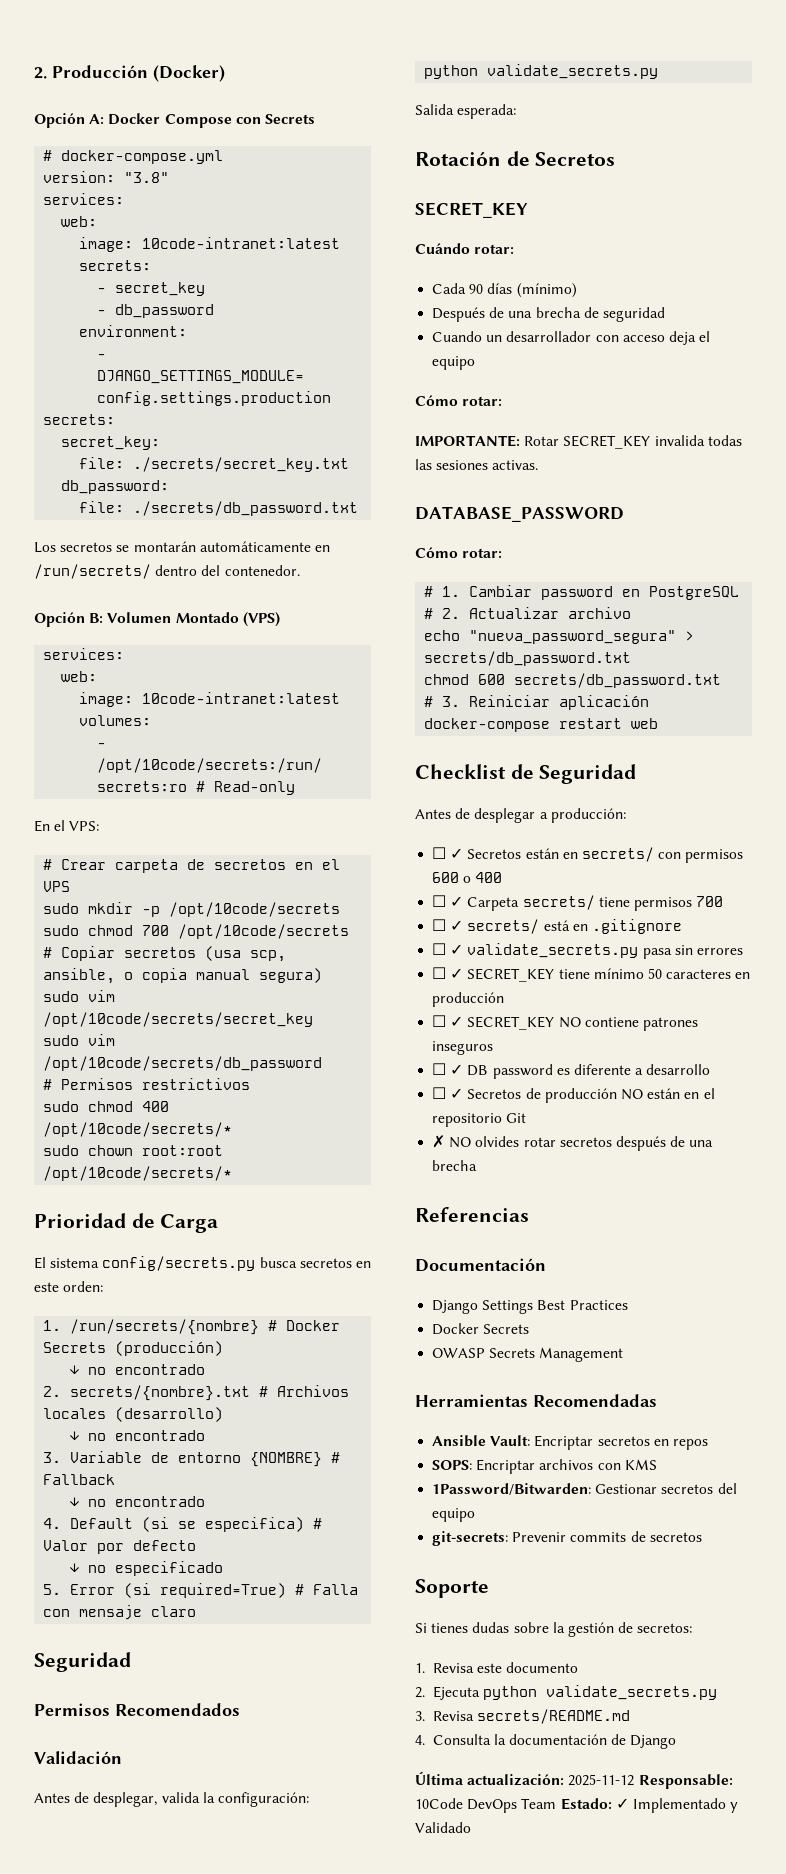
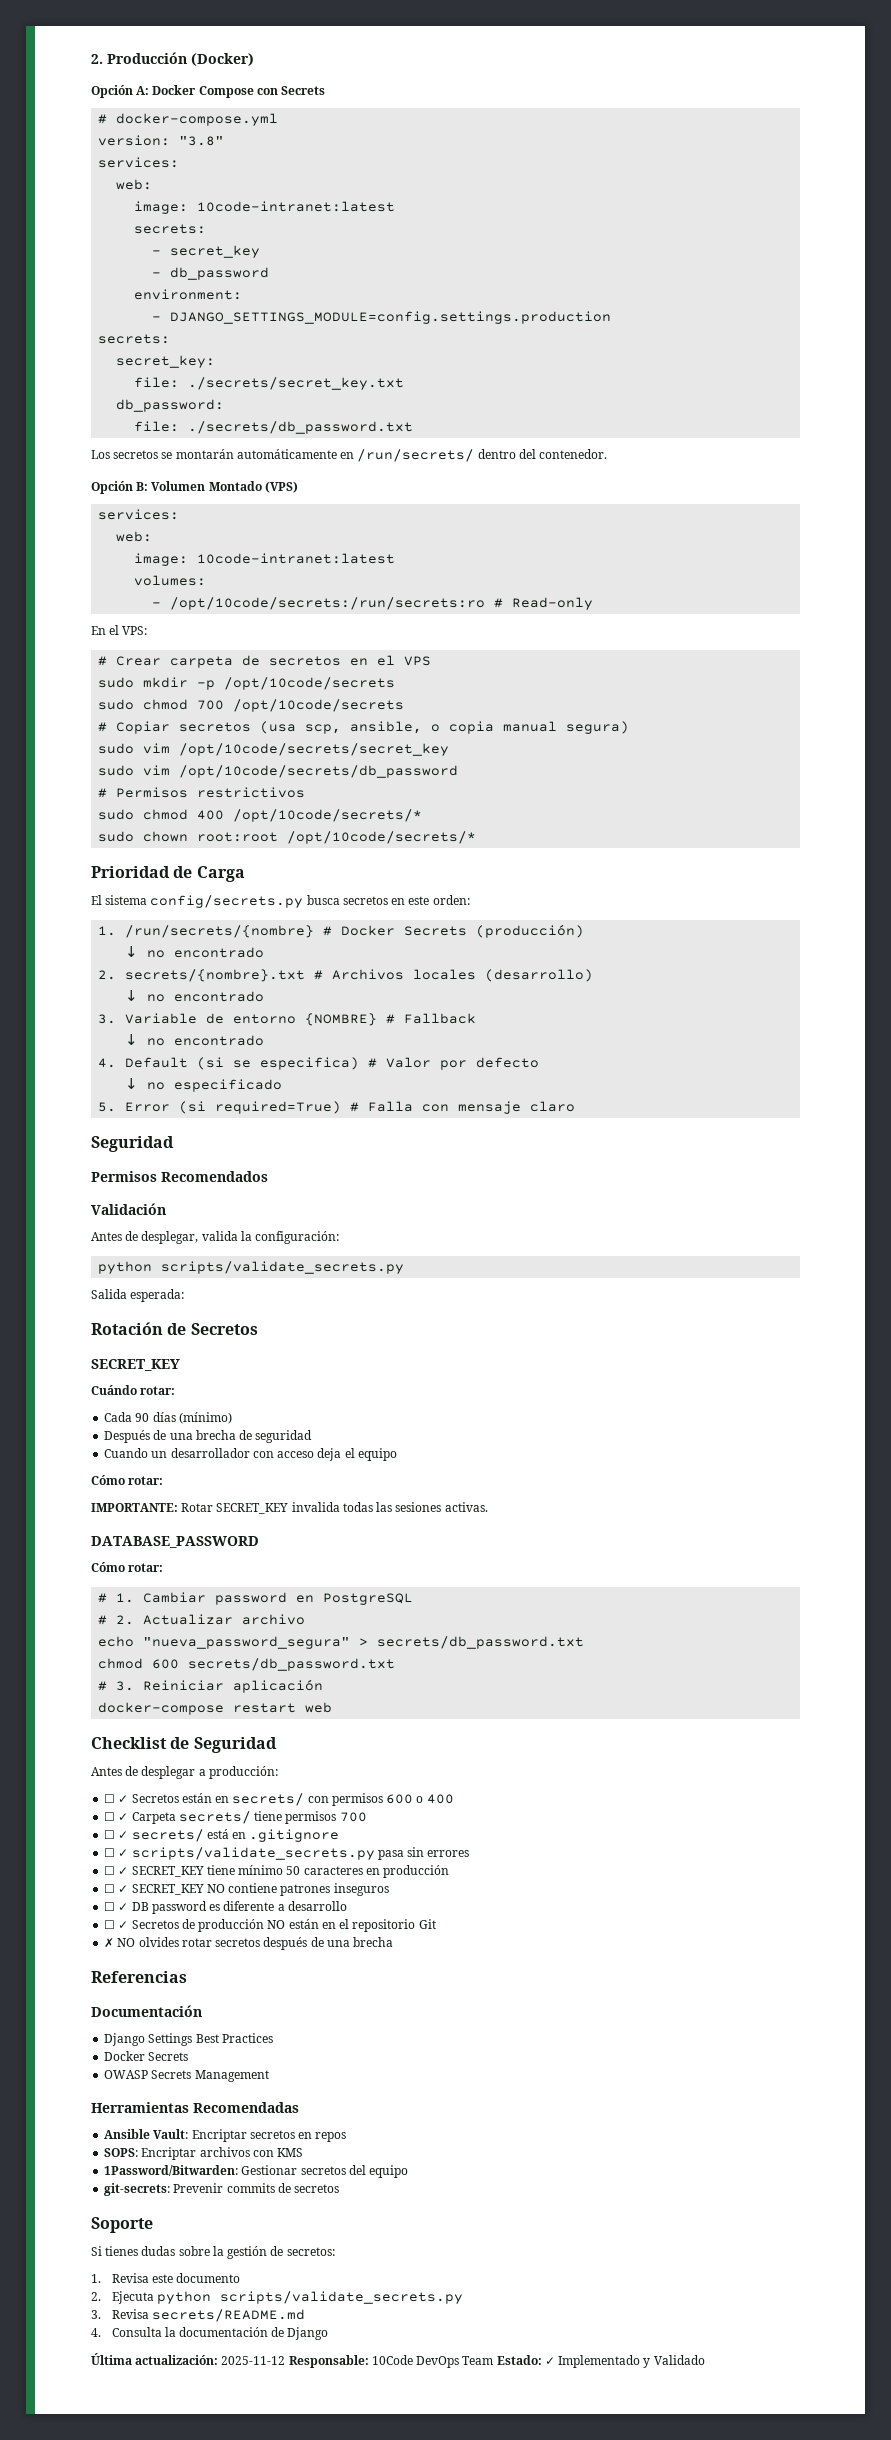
  Antes de desplegar, valida la configuración:
- python validate_secrets.py
+ python scripts/validate_secrets.py
- ☐ ✓ validate_secrets.py pasa sin errores
+ ☐ ✓ scripts/validate_secrets.py pasa sin errores
- 2. Ejecuta python validate_secrets.py
+ 2. Ejecuta python scripts/validate_secrets.py

